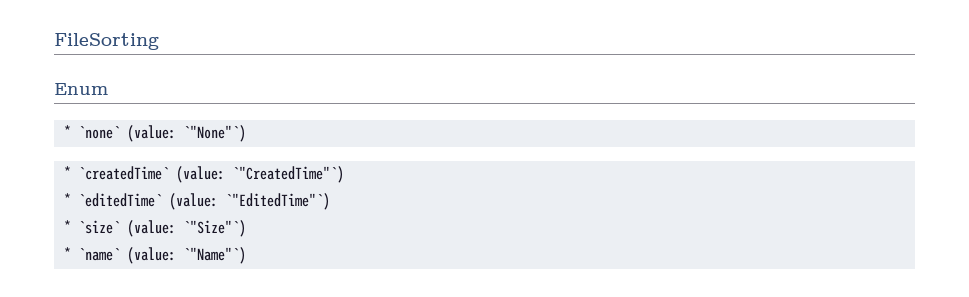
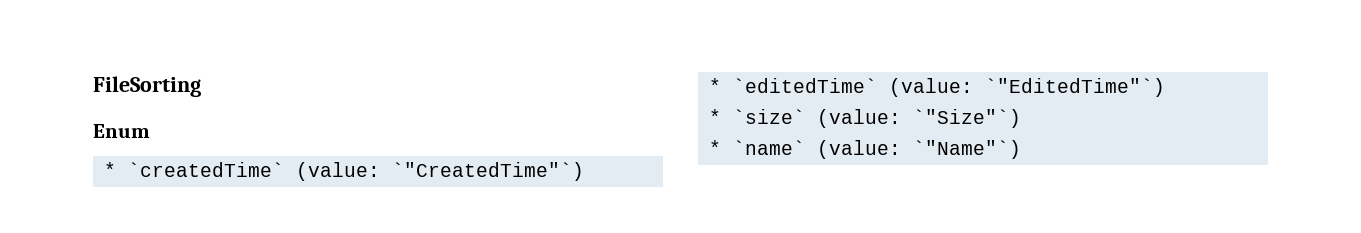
- * `none` (value: `"None"`)

